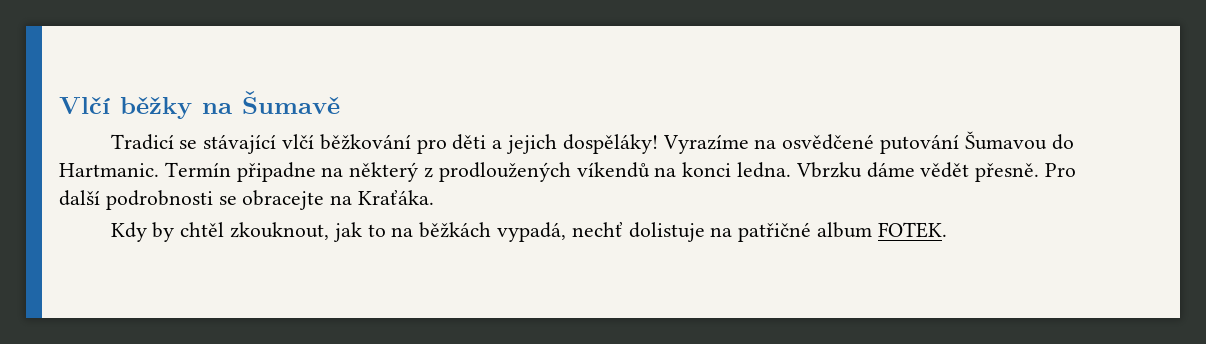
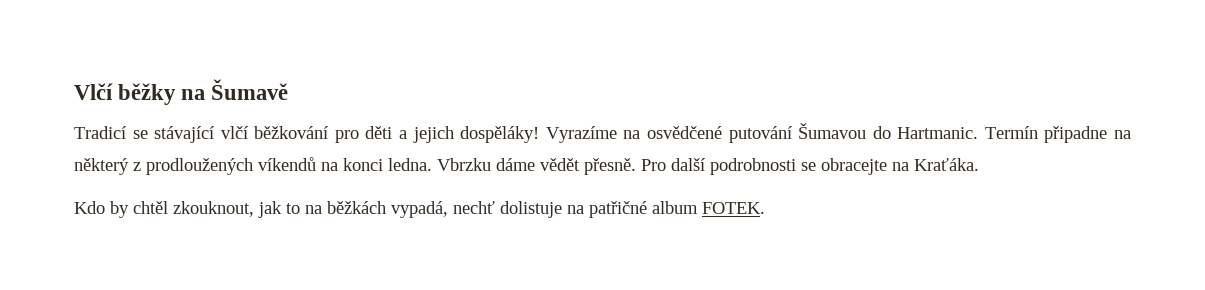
- Kdy by chtěl zkouknout, jak to na běžkách vypadá, nechť dolistuje na patřičné album FOTEK.
+ Kdo by chtěl zkouknout, jak to na běžkách vypadá, nechť dolistuje na patřičné album FOTEK.

